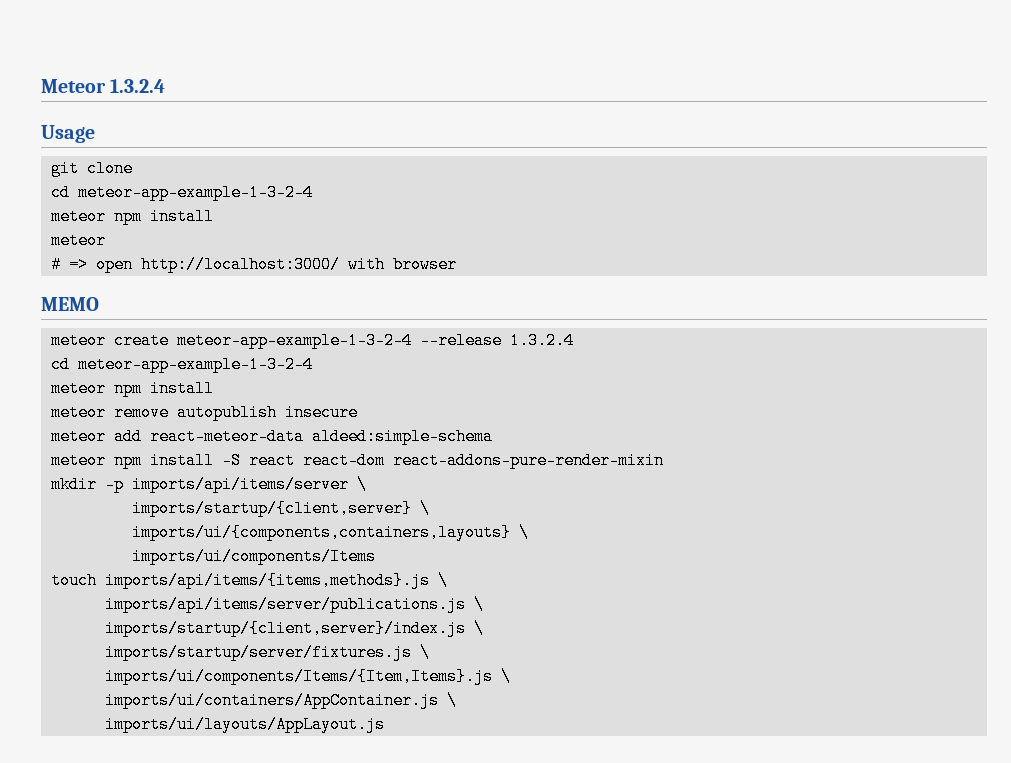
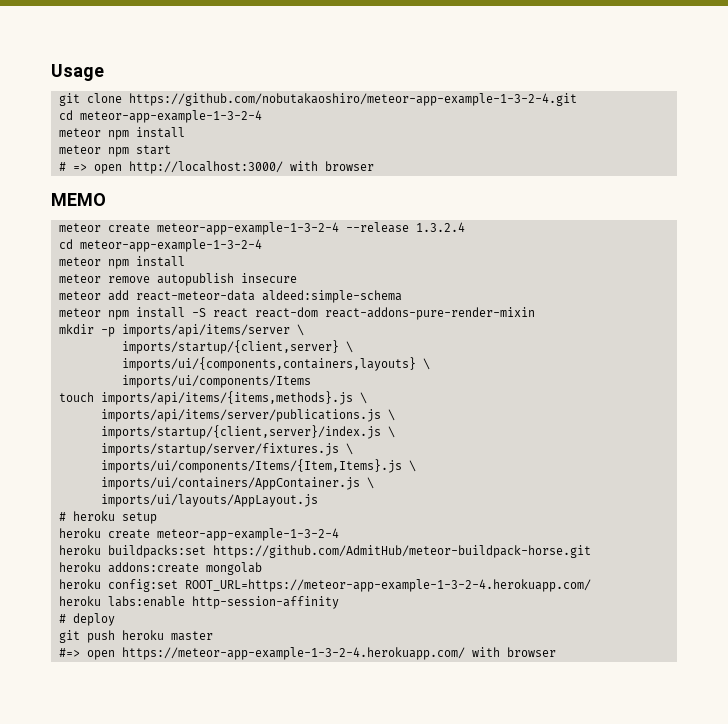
- Meteor 1.3.2.4
- git clone
+ git clone https://github.com/nobutakaoshiro/meteor-app-example-1-3-2-4.git
  cd meteor-app-example-1-3-2-4
  meteor npm install
- meteor
+ meteor npm start
+ # heroku setup
+ heroku create meteor-app-example-1-3-2-4
+ heroku buildpacks:set https://github.com/AdmitHub/meteor-buildpack-horse.git
+ heroku addons:create mongolab
+ heroku config:set ROOT_URL=https://meteor-app-example-1-3-2-4.herokuapp.com/
+ heroku labs:enable http-session-affinity
+ # deploy
+ git push heroku master
+ #=> open https://meteor-app-example-1-3-2-4.herokuapp.com/ with browser

